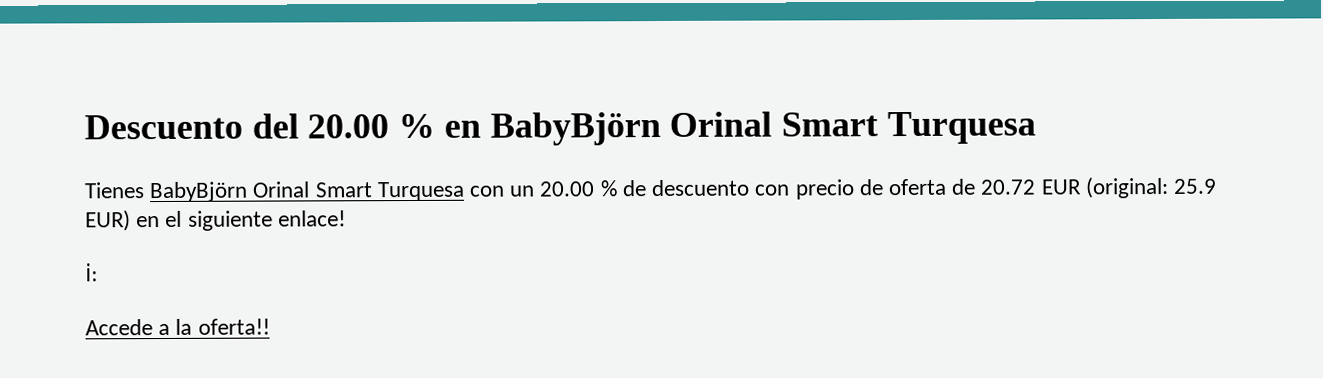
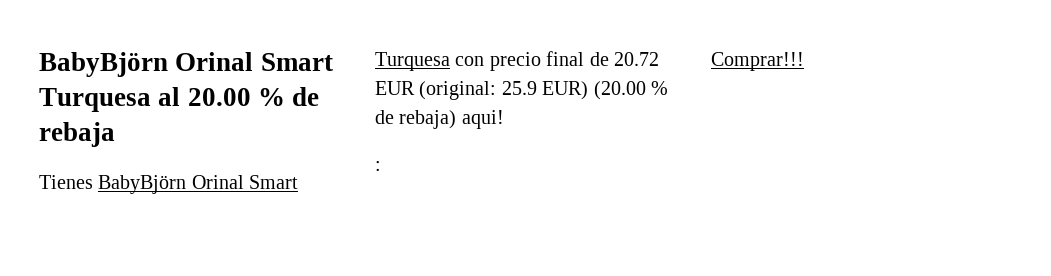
- Descuento del 20.00 % en BabyBjörn Orinal Smart Turquesa
+ BabyBjörn Orinal Smart Turquesa al 20.00 % de rebaja
- Tienes BabyBjörn Orinal Smart Turquesa con un 20.00 % de descuento con precio de oferta de 20.72 EUR (original: 25.9 EUR) en el siguiente enlace!
- ℹ:
- Accede a la oferta!!
+ Tienes BabyBjörn Orinal Smart Turquesa con precio final de 20.72 EUR (original: 25.9 EUR) (20.00 % de rebaja) aqui!
+ :
+ Comprar!!!

